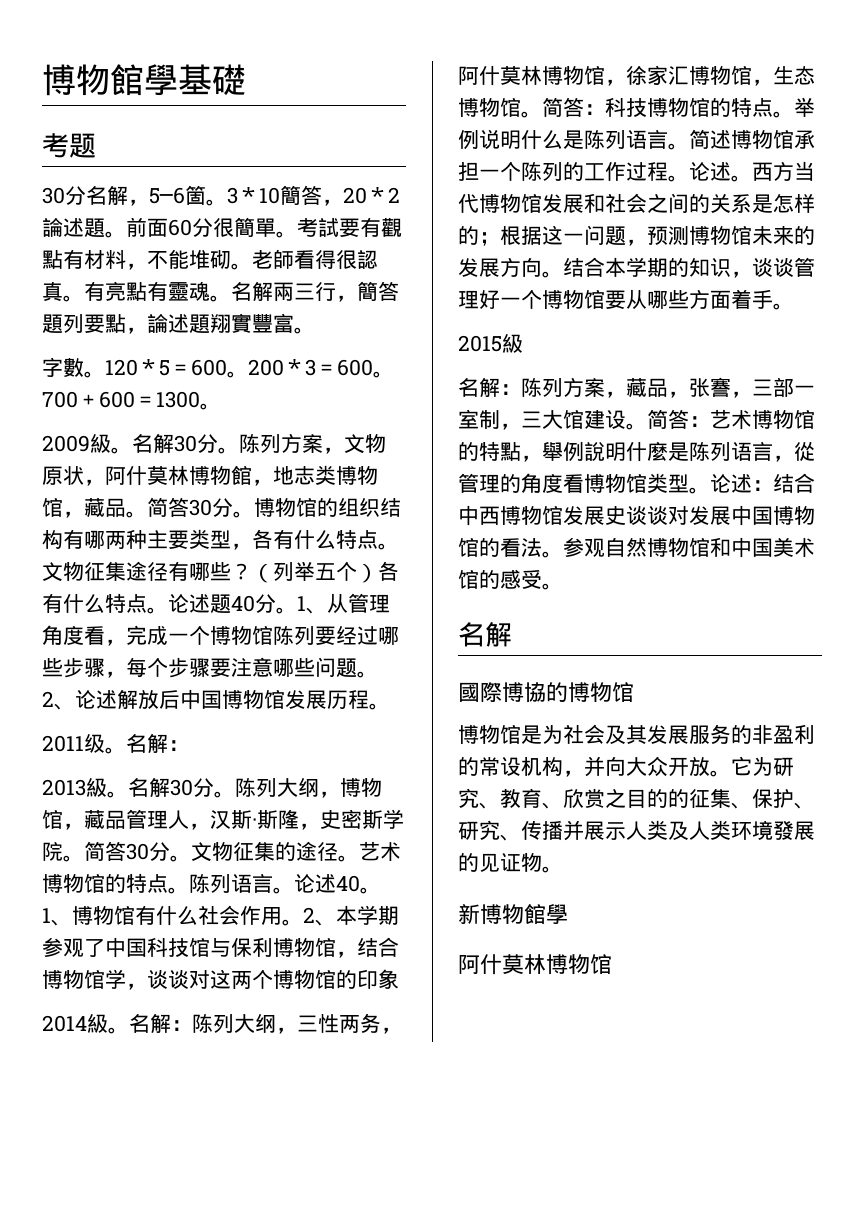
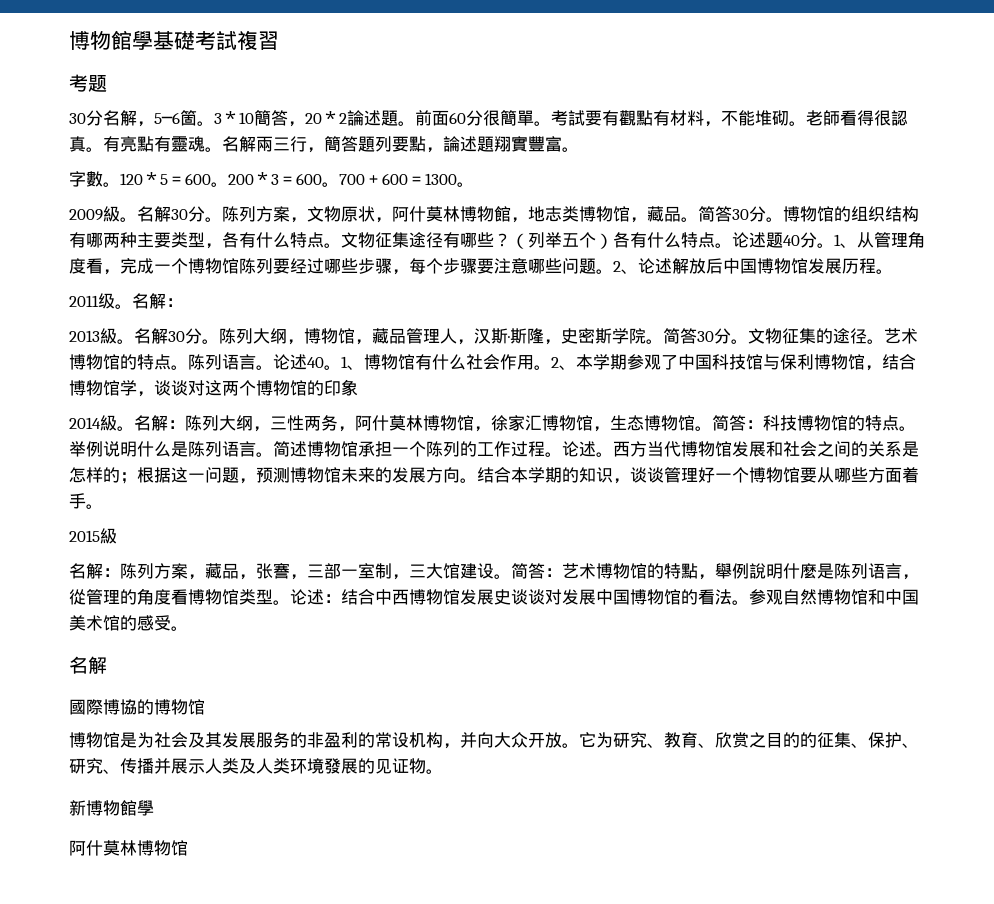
- 博物館學基礎
+ 博物館學基礎考試複習

